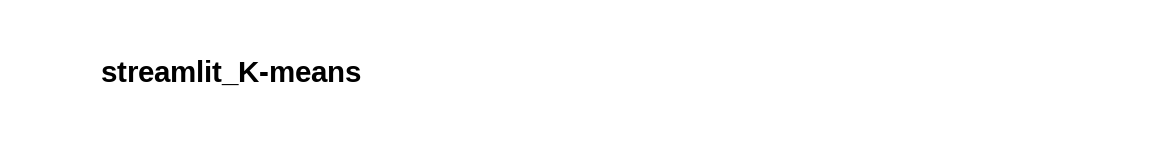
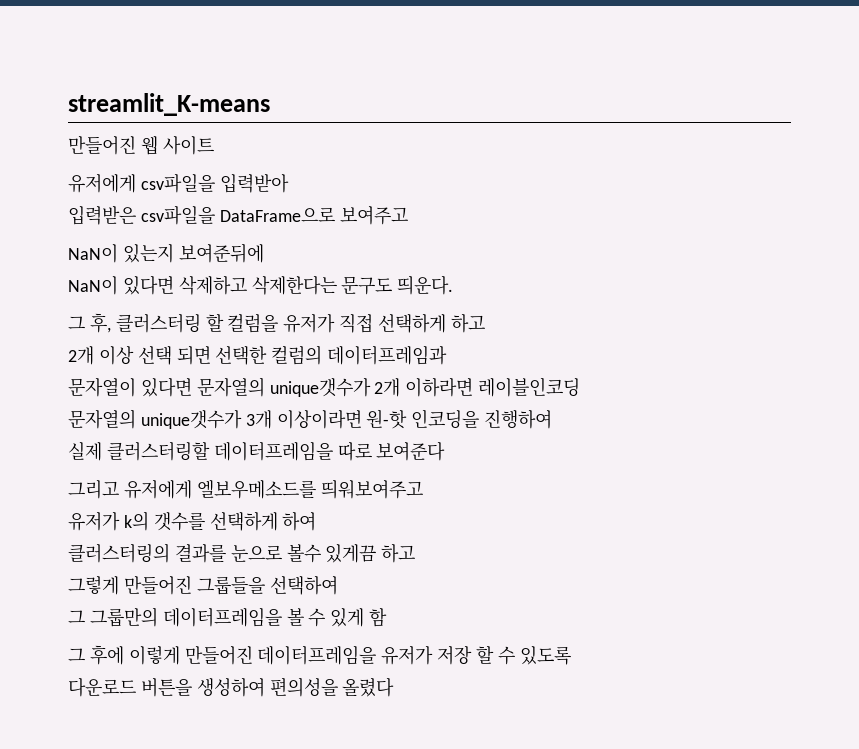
+ 만들어진 웹 사이트
+ 유저에게 csv파일을 입력받아
+ 입력받은 csv파일을 DataFrame으로 보여주고
+ NaN이 있는지 보여준뒤에
+ NaN이 있다면 삭제하고 삭제한다는 문구도 띄운다.
+ 그 후, 클러스터링 할 컬럼을 유저가 직접 선택하게 하고
+ 2개 이상 선택 되면 선택한 컬럼의 데이터프레임과
+ 문자열이 있다면 문자열의 unique갯수가 2개 이하라면 레이블인코딩
+ 문자열의 unique갯수가 3개 이상이라면 원-핫 인코딩을 진행하여
+ 실제 클러스터링할 데이터프레임을 따로 보여준다
+ 그리고 유저에게 엘보우메소드를 띄워보여주고
+ 유저가 k의 갯수를 선택하게 하여
+ 클러스터링의 결과를 눈으로 볼수 있게끔 하고
+ 그렇게 만들어진 그룹들을 선택하여
+ 그 그룹만의 데이터프레임을 볼 수 있게 함
+ 그 후에 이렇게 만들어진 데이터프레임을 유저가 저장 할 수 있도록
+ 다운로드 버튼을 생성하여 편의성을 올렸다

